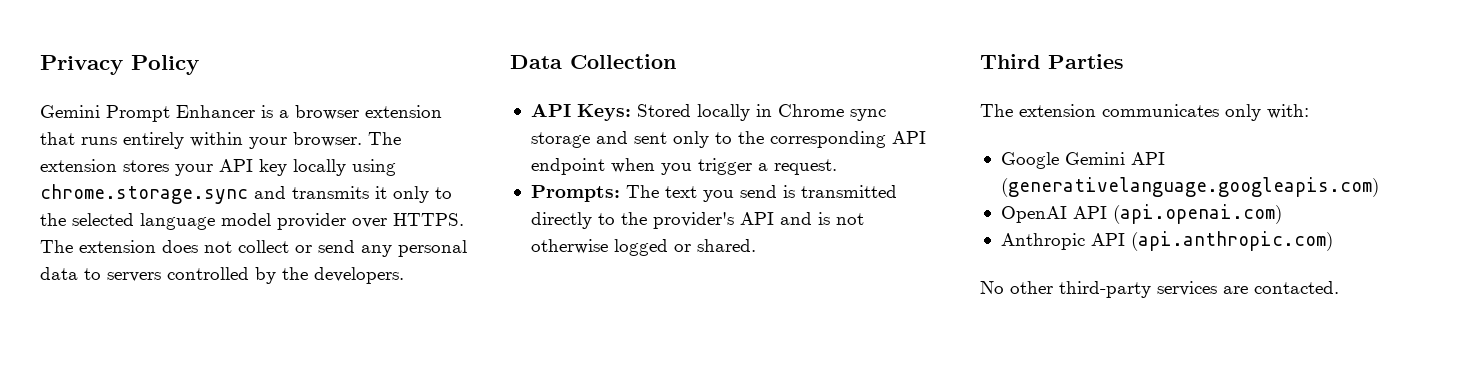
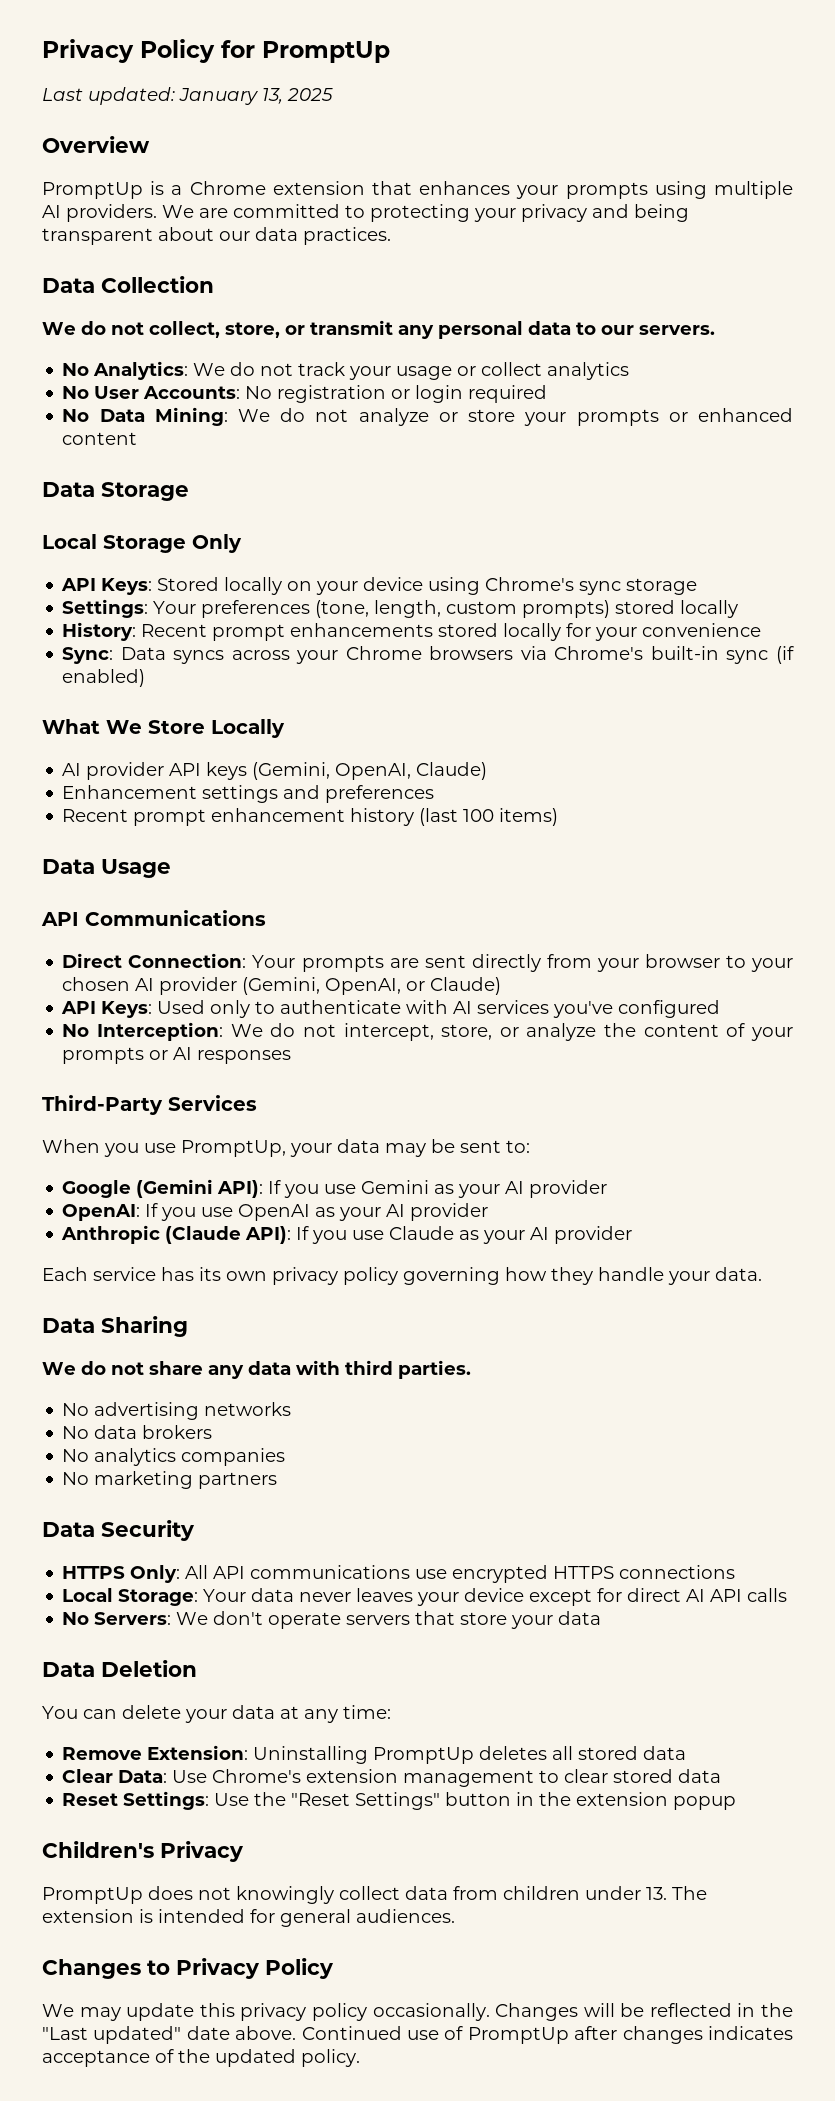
- Privacy Policy
- Gemini Prompt Enhancer is a browser extension that runs entirely within your browser. The extension stores your API key locally using chrome.storage.sync and transmits it only to the selected language model provider over HTTPS. The extension does not collect or send any personal data to servers controlled by the developers.
+ Privacy Policy for PromptUp
+ Last updated: January 13, 2025
+ Overview
+ PromptUp is a Chrome extension that enhances your prompts using multiple AI providers. We are committed to protecting your privacy and being transparent about our data practices.
  Data Collection
- API Keys: Stored locally in Chrome sync storage and sent only to the corresponding API endpoint when you trigger a request.
- Prompts: The text you send is transmitted directly to the provider's API and is not otherwise logged or shared.
- Third Parties
- The extension communicates only with:
- Google Gemini API (generativelanguage.googleapis.com)
- OpenAI API (api.openai.com)
- Anthropic API (api.anthropic.com)
- No other third-party services are contacted.
+ We do not collect, store, or transmit any personal data to our servers.
+ No Analytics: We do not track your usage or collect analytics
+ No User Accounts: No registration or login required
+ No Data Mining: We do not analyze or store your prompts or enhanced content
+ Data Storage
+ Local Storage Only
+ API Keys: Stored locally on your device using Chrome's sync storage
+ Settings: Your preferences (tone, length, custom prompts) stored locally
+ History: Recent prompt enhancements stored locally for your convenience
+ Sync: Data syncs across your Chrome browsers via Chrome's built-in sync (if enabled)
+ What We Store Locally
+ AI provider API keys (Gemini, OpenAI, Claude)
+ Enhancement settings and preferences
+ Recent prompt enhancement history (last 100 items)
+ Data Usage
+ API Communications
+ Direct Connection: Your prompts are sent directly from your browser to your chosen AI provider (Gemini, OpenAI, or Claude)
+ API Keys: Used only to authenticate with AI services you've configured
+ No Interception: We do not intercept, store, or analyze the content of your prompts or AI responses
+ Third-Party Services
+ When you use PromptUp, your data may be sent to:
+ Google (Gemini API): If you use Gemini as your AI provider
+ OpenAI: If you use OpenAI as your AI provider
+ Anthropic (Claude API): If you use Claude as your AI provider
+ Each service has its own privacy policy governing how they handle your data.
+ Data Sharing
+ We do not share any data with third parties.
+ No advertising networks
+ No data brokers
+ No analytics companies
+ No marketing partners
+ Data Security
+ HTTPS Only: All API communications use encrypted HTTPS connections
+ Local Storage: Your data never leaves your device except for direct AI API calls
+ No Servers: We don't operate servers that store your data
+ Data Deletion
+ You can delete your data at any time:
+ Remove Extension: Uninstalling PromptUp deletes all stored data
+ Clear Data: Use Chrome's extension management to clear stored data
+ Reset Settings: Use the "Reset Settings" button in the extension popup
+ Children's Privacy
+ PromptUp does not knowingly collect data from children under 13. The extension is intended for general audiences.
+ Changes to Privacy Policy
+ We may update this privacy policy occasionally. Changes will be reflected in the "Last updated" date above. Continued use of PromptUp after changes indicates acceptance of the updated policy.

